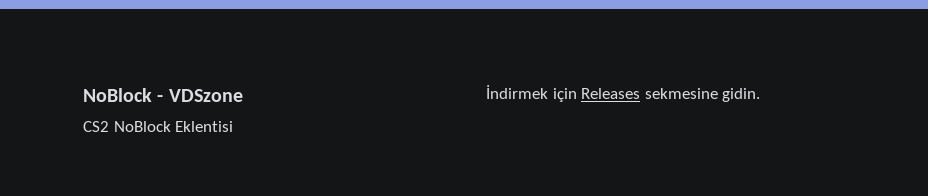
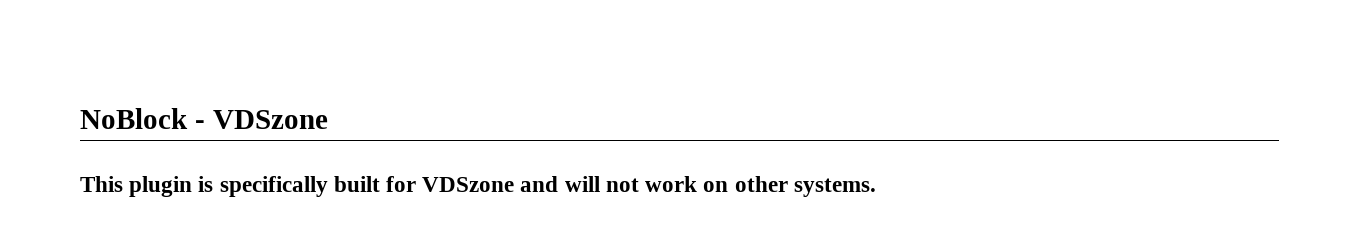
- CS2 NoBlock Eklentisi
- İndirmek için Releases sekmesine gidin.
+ This plugin is specifically built for VDSzone and will not work on other systems.

